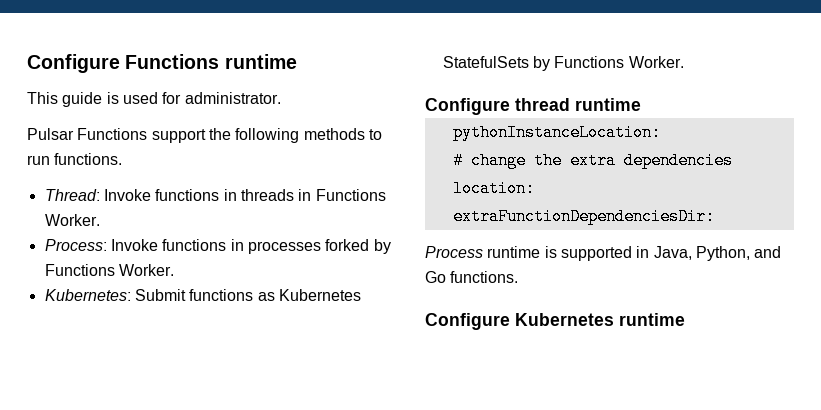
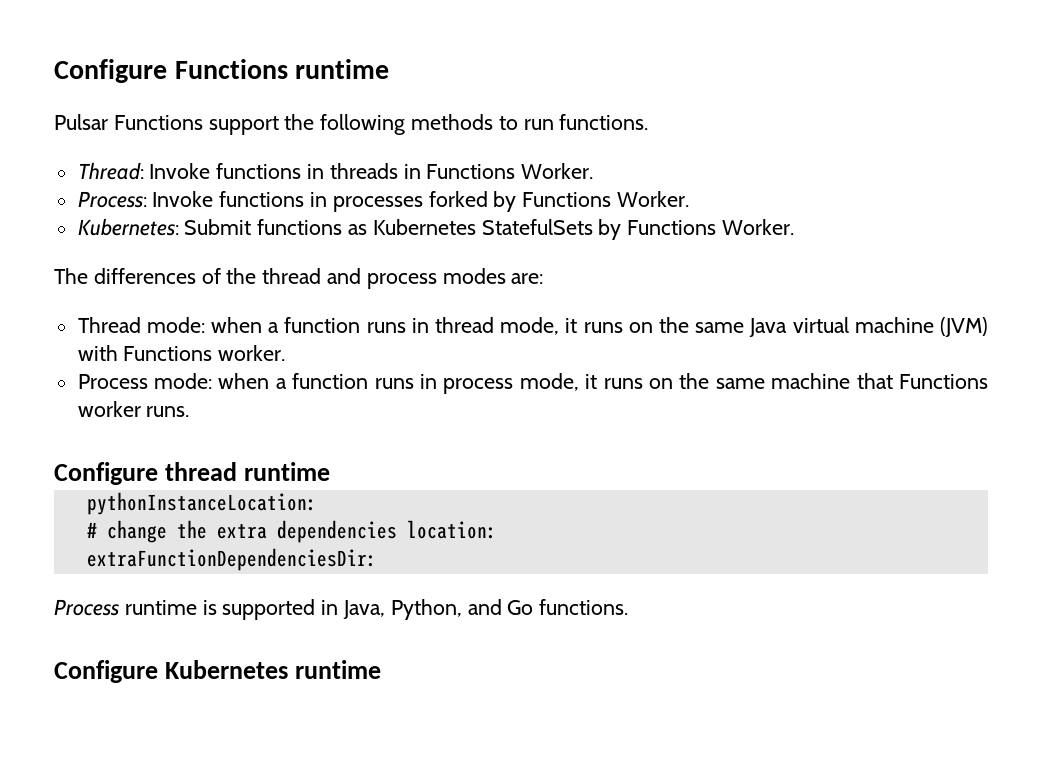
- This guide is used for administrator.
+ The differences of the thread and process modes are:
+ Thread mode: when a function runs in thread mode, it runs on the same Java virtual machine (JVM) with Functions worker.
+ Process mode: when a function runs in process mode, it runs on the same machine that Functions worker runs.

